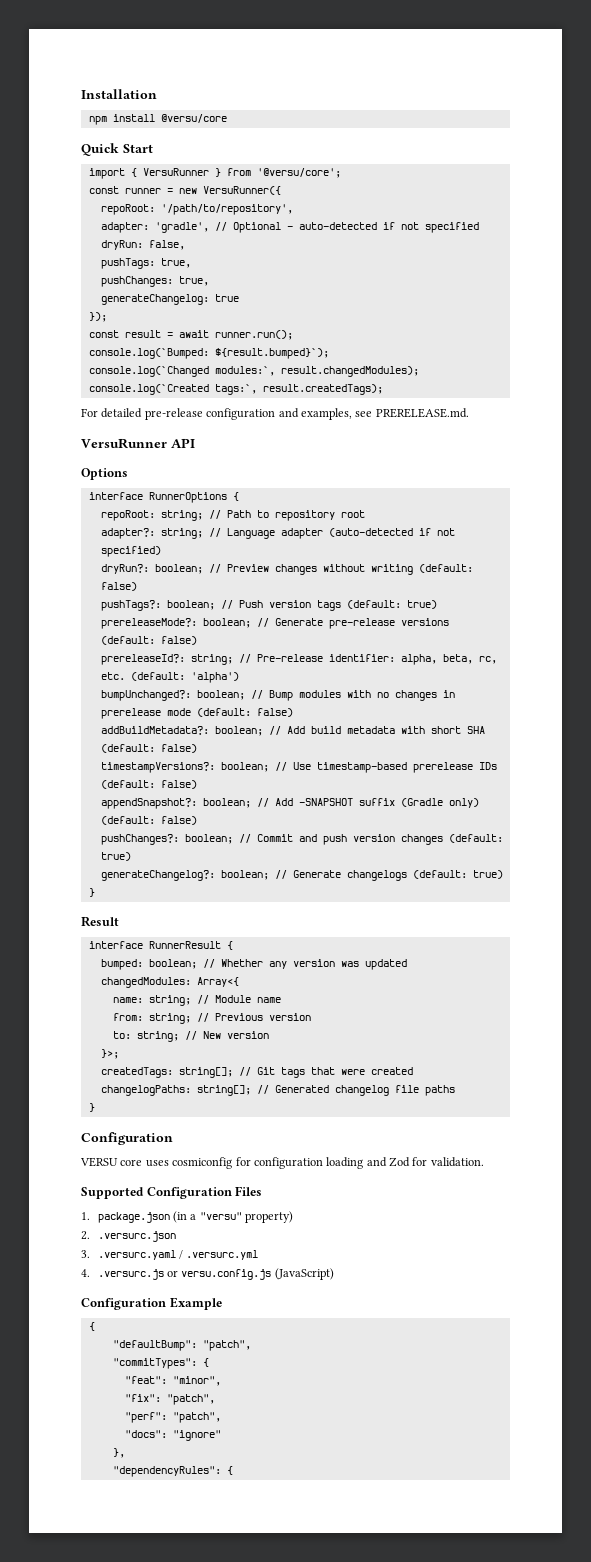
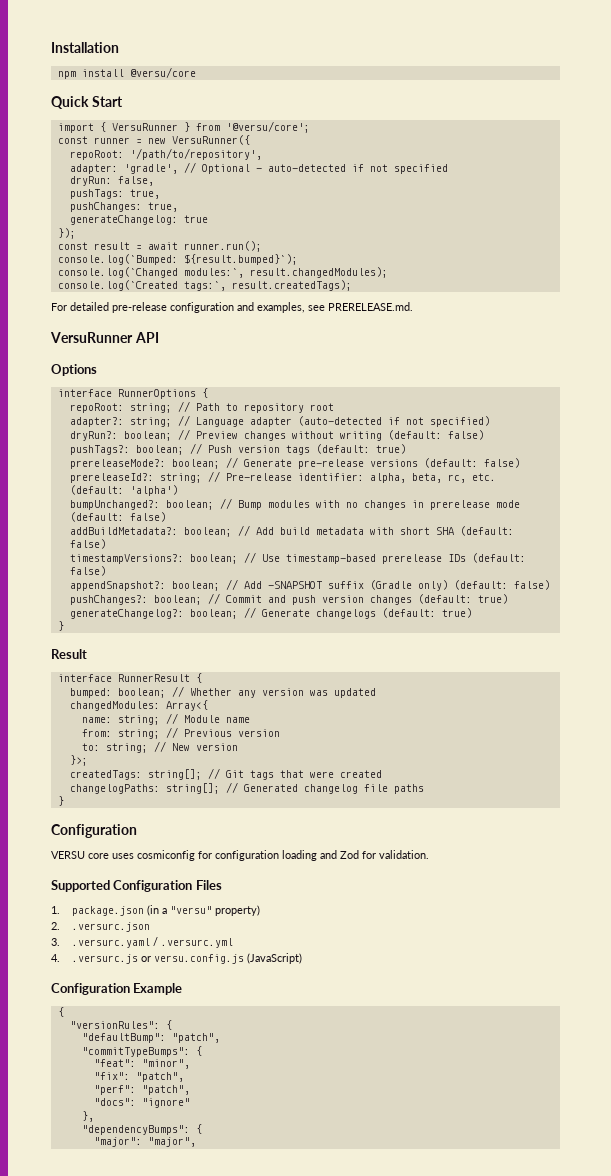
+ "versionRules": {
- "commitTypes": {
+ "commitTypeBumps": {
- "dependencyRules": {
+ "dependencyBumps": {
+ "major": "major",

